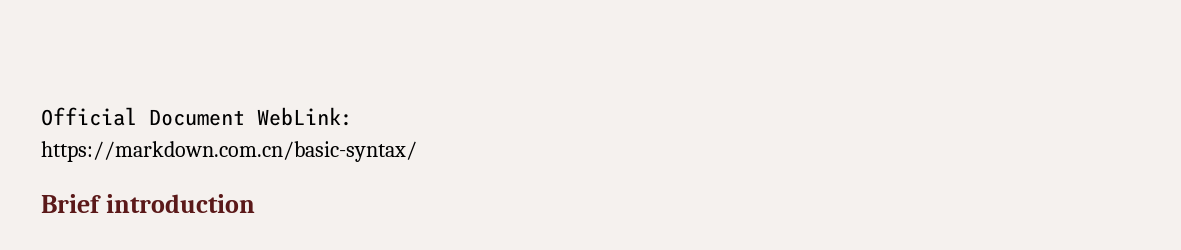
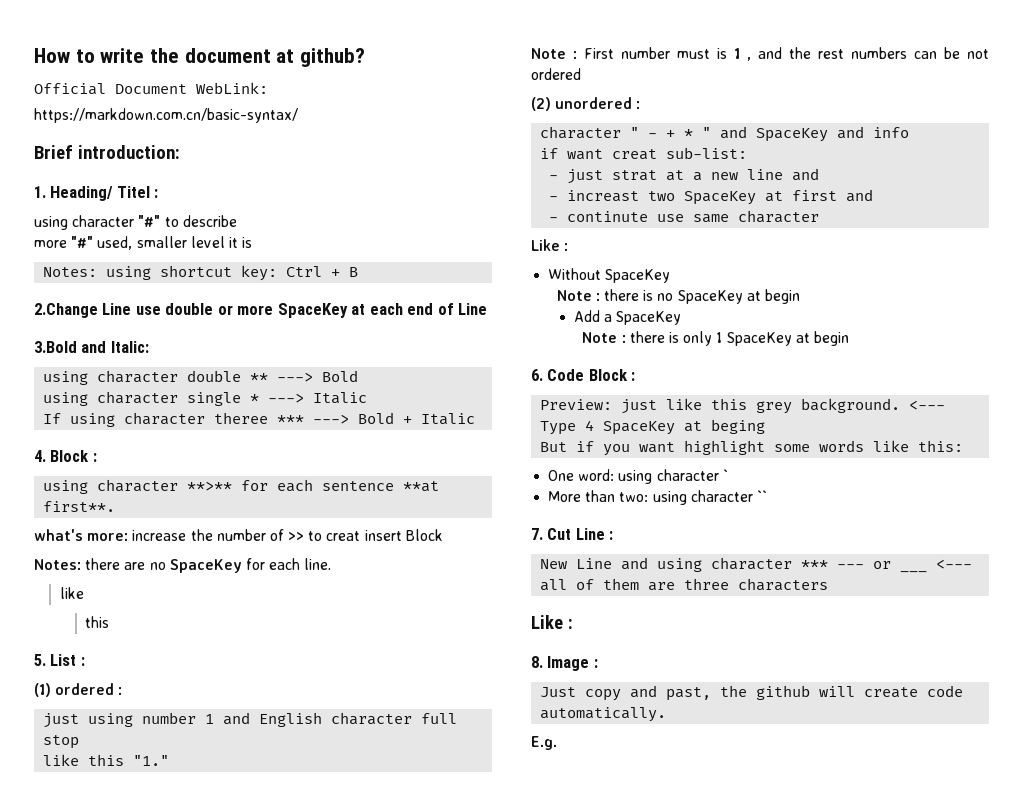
+ How to write the document at github?
- Brief introduction
+ Brief introduction:
+ 1. Heading/ Titel :
+ using character "#" to describe
+ more "#" used, smaller level it is
+ Notes: using shortcut key: Ctrl + B
+ 2.Change Line use double or more SpaceKey at each end of Line
+ 3.Bold and Italic:
+ using character double ** ---> Bold
+ using character single * ---> Italic
+ If using character theree *** ---> Bold + Italic
+ 4. Block :
+ using character **>** for each sentence **at first**.
+ what's more: increase the number of >> to creat insert Block
+ Notes: there are no SpaceKey for each line.
+ like
+ this
+ 5. List :
+ (1) ordered :
+ just using number 1 and English character full stop
+ like this "1."
+ Note : First number must is 1 , and the rest numbers can be not ordered
+ (2) unordered :
+ character " - + * " and SpaceKey and info
+ if want creat sub-list:
+ - just strat at a new line and
+ - increast two SpaceKey at first and
+ - continute use same character
+ Like :
+ Without SpaceKey
+ Note : there is no SpaceKey at begin
+ Add a SpaceKey
+ Note : there is only 1 SpaceKey at begin
+ 6. Code Block :
+ Preview: just like this grey background. <--- Type 4 SpaceKey at beging
+ But if you want highlight some words like this:
+ One word: using character `
+ More than two: using character ``
+ 7. Cut Line :
+ New Line and using character *** --- or ___ <--- all of them are three characters
+ Like :
+ 8. Image :
+ Just copy and past, the github will create code automatically.
+ E.g.

